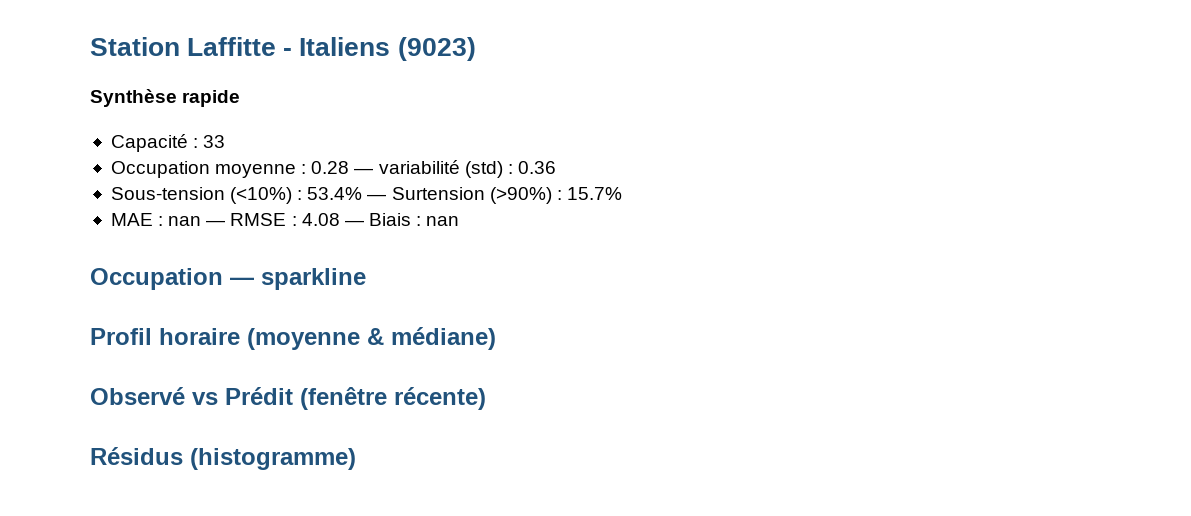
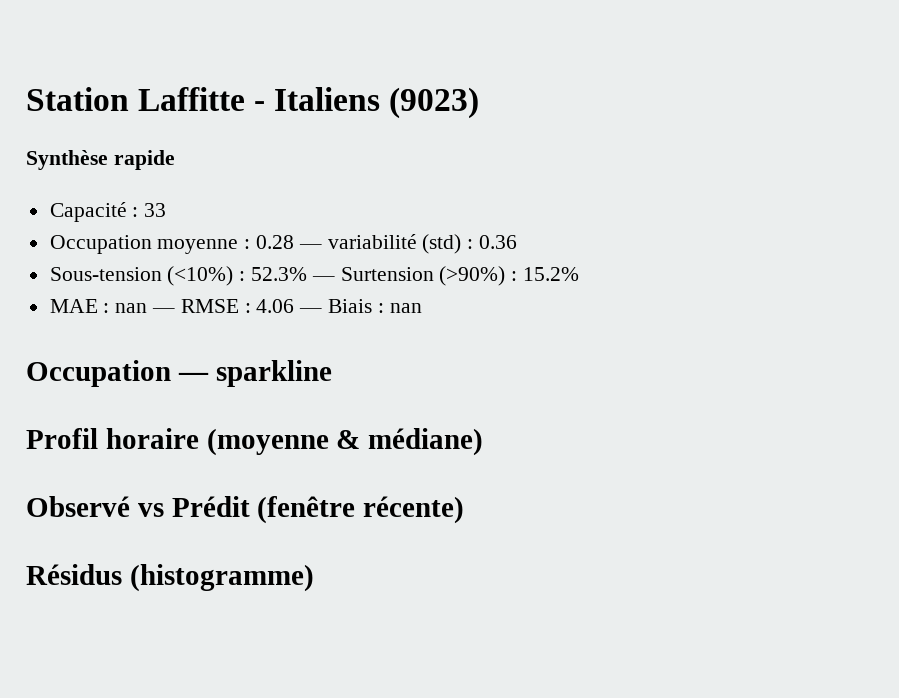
- Sous-tension (<10%) : 53.4% — Surtension (>90%) : 15.7%
+ Sous-tension (<10%) : 52.3% — Surtension (>90%) : 15.2%
- MAE : nan — RMSE : 4.08 — Biais : nan
+ MAE : nan — RMSE : 4.06 — Biais : nan

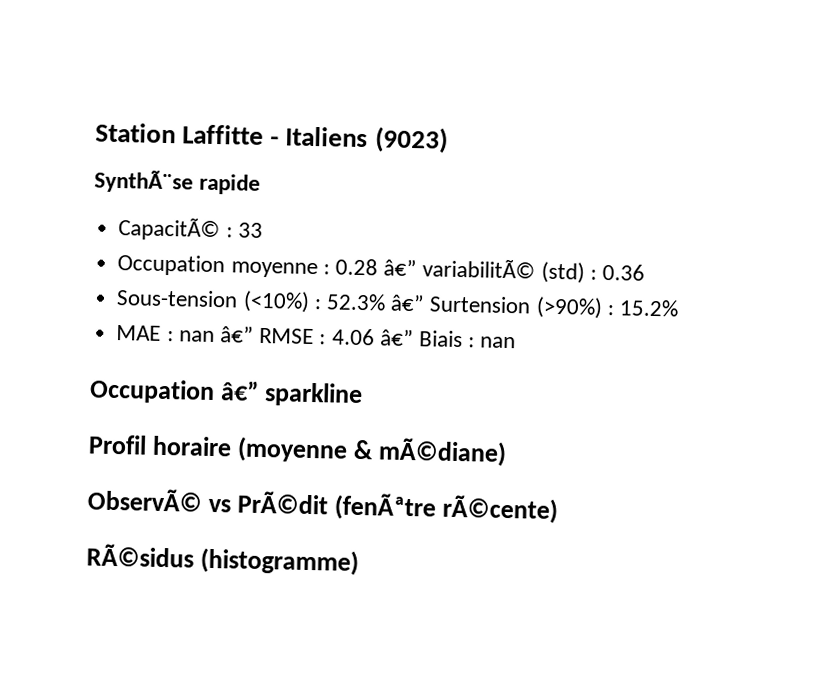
- Synthèse rapide
+ SynthÃ¨se rapide
- Capacité : 33
+ CapacitÃ© : 33
- Occupation moyenne : 0.28 — variabilité (std) : 0.36
+ Occupation moyenne : 0.28 â€” variabilitÃ© (std) : 0.36
- Sous-tension (<10%) : 52.3% — Surtension (>90%) : 15.2%
+ Sous-tension (<10%) : 52.3% â€” Surtension (>90%) : 15.2%
- MAE : nan — RMSE : 4.06 — Biais : nan
+ MAE : nan â€” RMSE : 4.06 â€” Biais : nan
- Occupation — sparkline
+ Occupation â€” sparkline
- Profil horaire (moyenne & médiane)
- Observé vs Prédit (fenêtre récente)
- Résidus (histogramme)
+ Profil horaire (moyenne & mÃ©diane)
+ ObservÃ© vs PrÃ©dit (fenÃªtre rÃ©cente)
+ RÃ©sidus (histogramme)

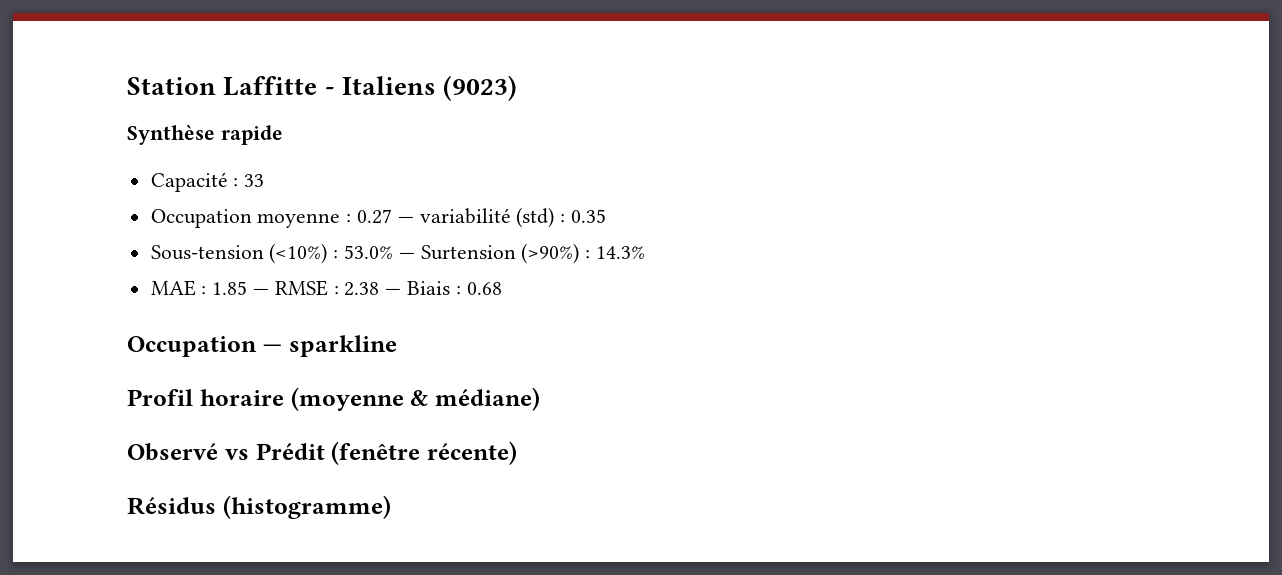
- SynthÃ¨se rapide
+ Synthèse rapide
- CapacitÃ© : 33
+ Capacité : 33
- Occupation moyenne : 0.28 â€” variabilitÃ© (std) : 0.36
+ Occupation moyenne : 0.27 — variabilité (std) : 0.35
- Sous-tension (<10%) : 52.3% â€” Surtension (>90%) : 15.2%
+ Sous-tension (<10%) : 53.0% — Surtension (>90%) : 14.3%
- MAE : nan â€” RMSE : 4.06 â€” Biais : nan
- Occupation â€” sparkline
+ MAE : 1.85 — RMSE : 2.38 — Biais : 0.68
+ Occupation — sparkline
- Profil horaire (moyenne & mÃ©diane)
- ObservÃ© vs PrÃ©dit (fenÃªtre rÃ©cente)
- RÃ©sidus (histogramme)
+ Profil horaire (moyenne & médiane)
+ Observé vs Prédit (fenêtre récente)
+ Résidus (histogramme)

